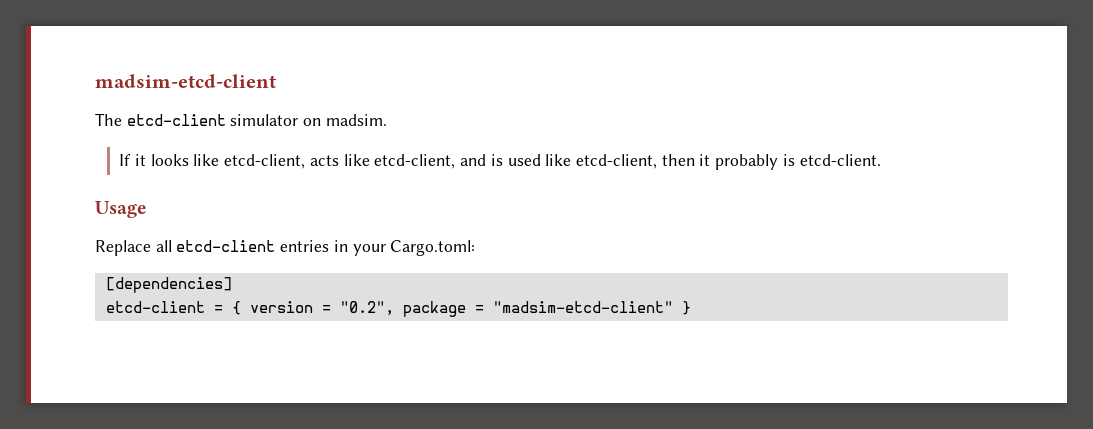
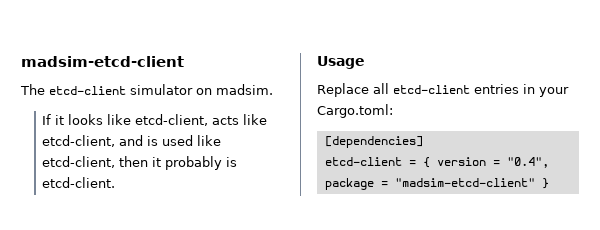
- etcd-client = { version = "0.2", package = "madsim-etcd-client" }
+ etcd-client = { version = "0.4", package = "madsim-etcd-client" }

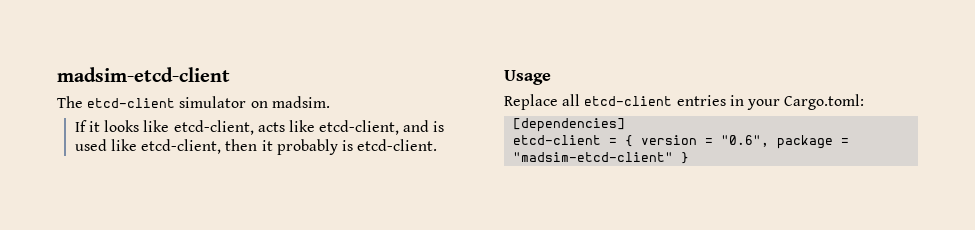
- etcd-client = { version = "0.4", package = "madsim-etcd-client" }
+ etcd-client = { version = "0.6", package = "madsim-etcd-client" }

